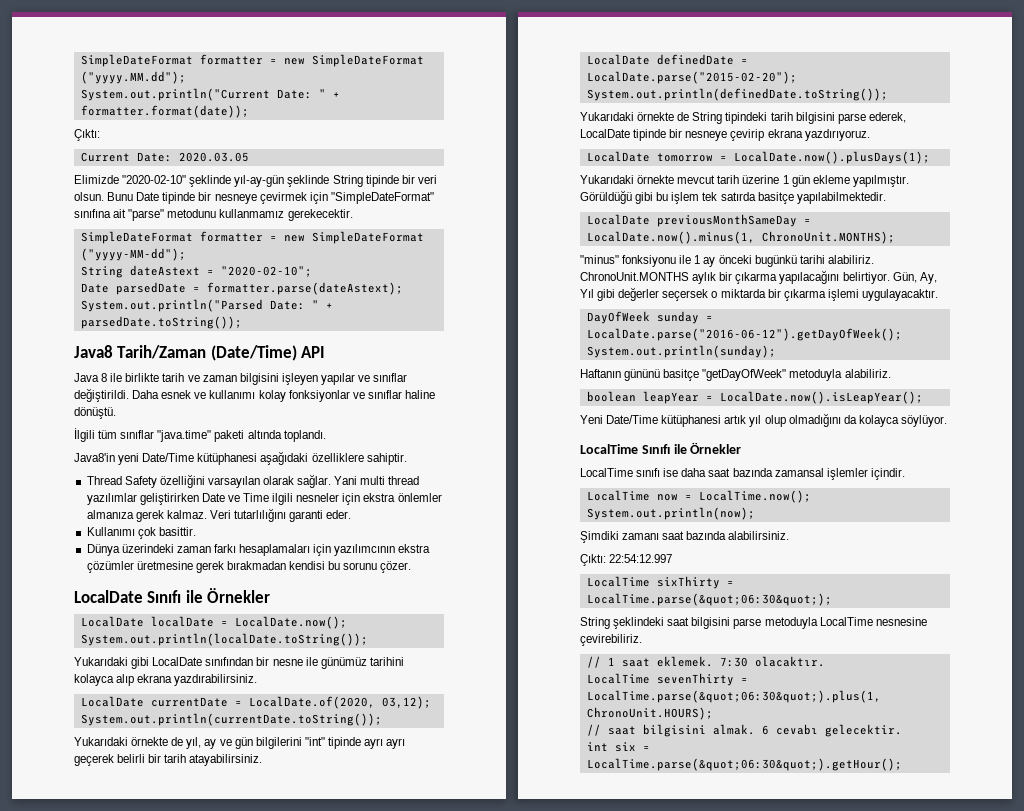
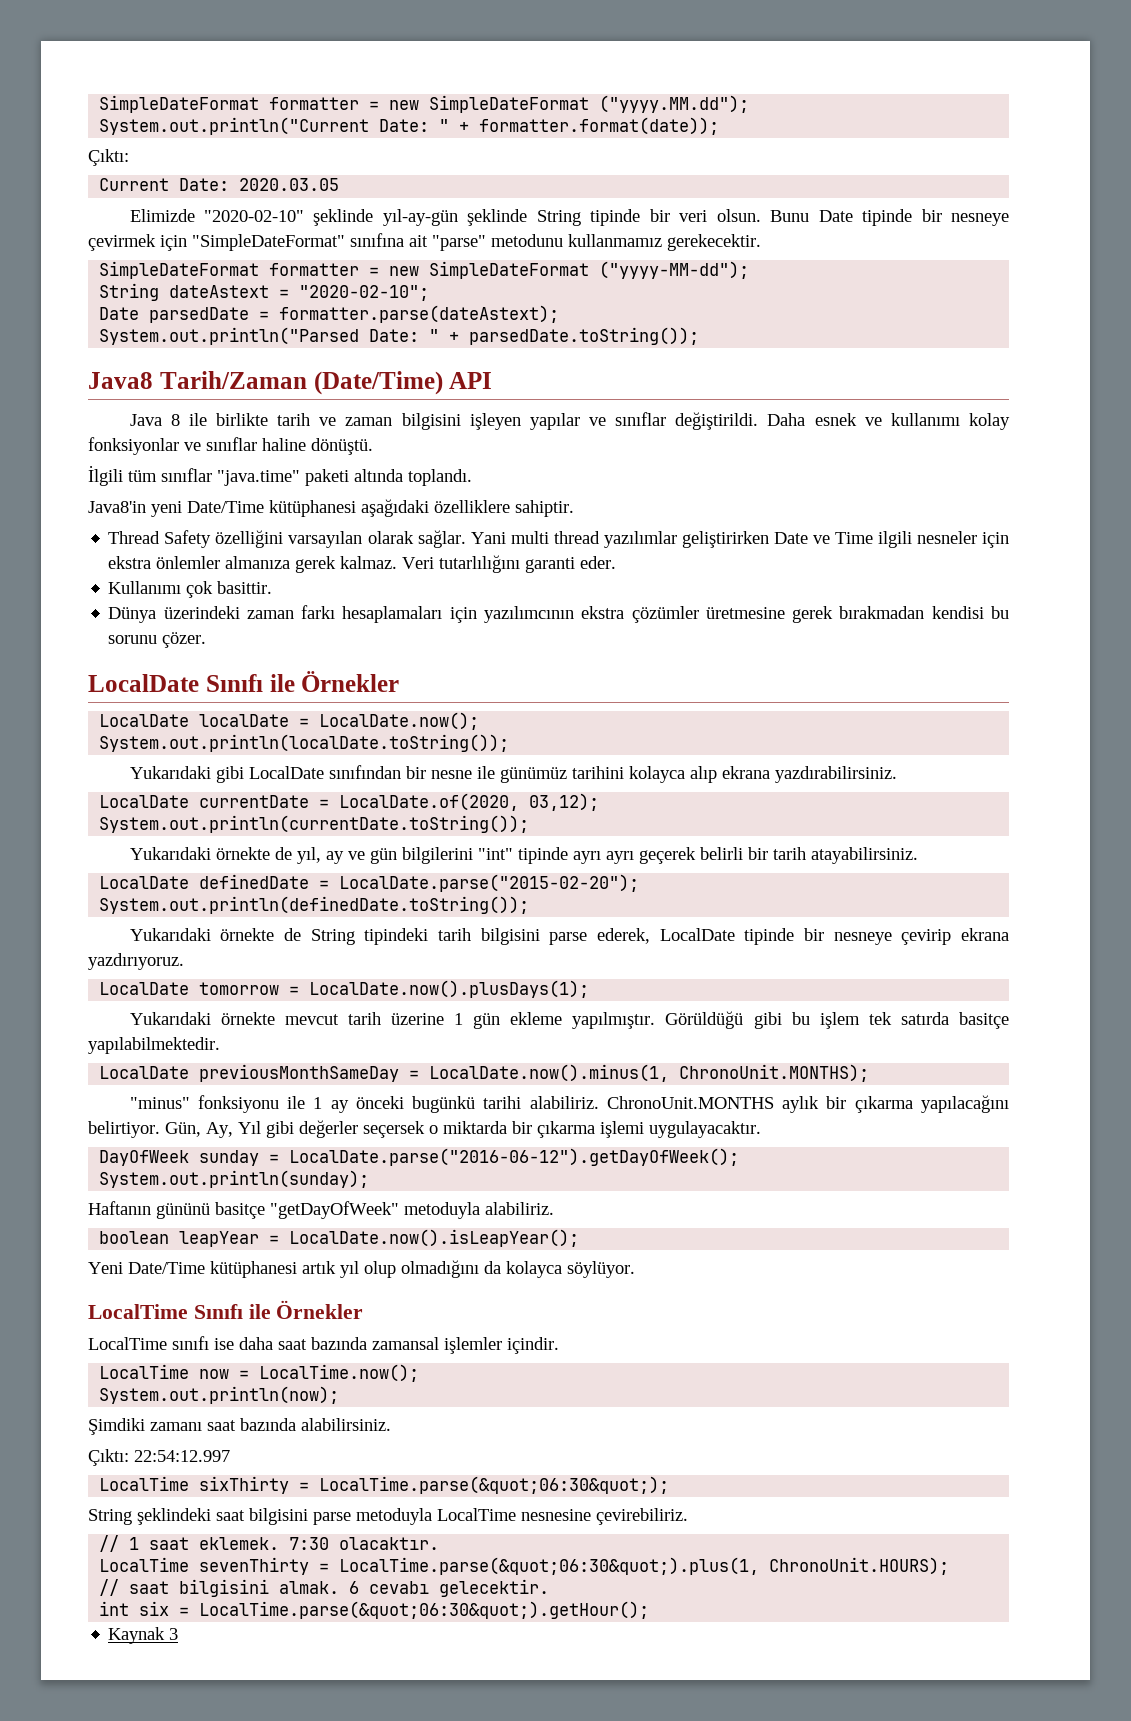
+ Kaynak 3

